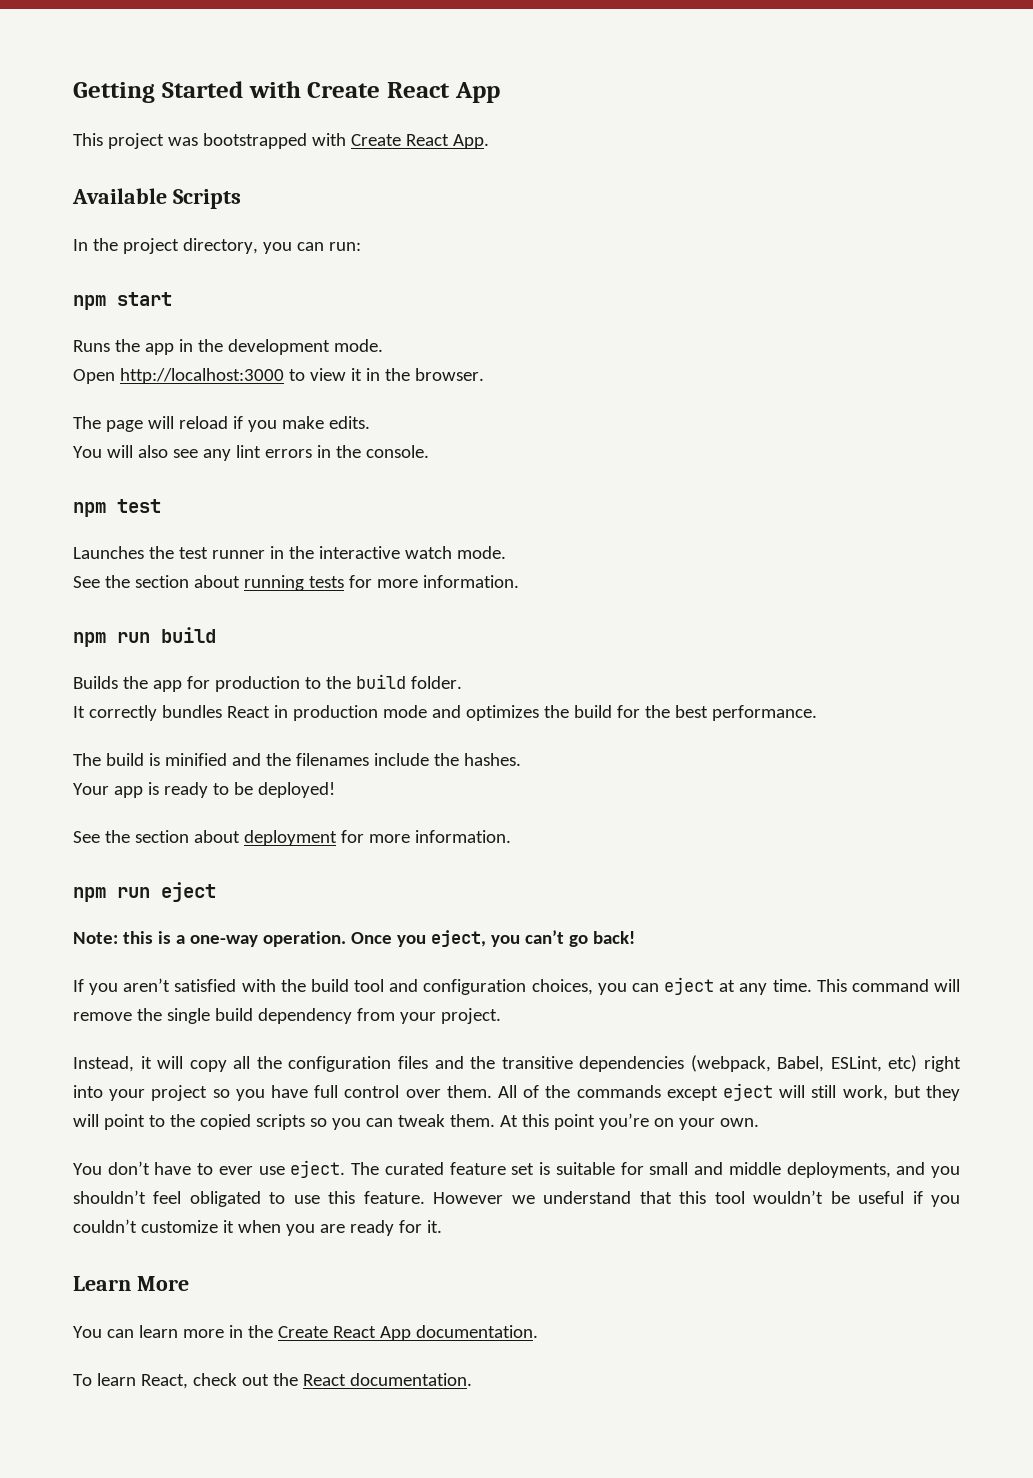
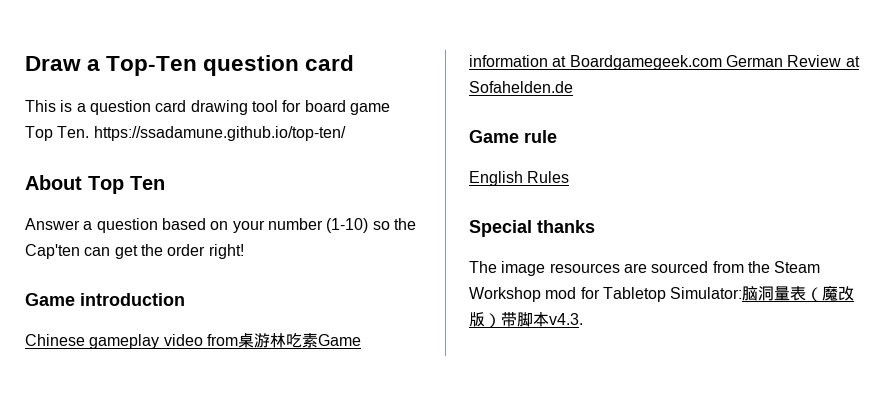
- Getting Started with Create React App
- This project was bootstrapped with Create React App.
- Available Scripts
- In the project directory, you can run:
- npm start
- Runs the app in the development mode.
- Open http://localhost:3000 to view it in the browser.
- The page will reload if you make edits.
- You will also see any lint errors in the console.
- npm test
- Launches the test runner in the interactive watch mode.
- See the section about running tests for more information.
- npm run build
- Builds the app for production to the build folder.
- It correctly bundles React in production mode and optimizes the build for the best performance.
- The build is minified and the filenames include the hashes.
- Your app is ready to be deployed!
- See the section about deployment for more information.
- npm run eject
- Note: this is a one-way operation. Once you eject, you can’t go back!
- If you aren’t satisfied with the build tool and configuration choices, you can eject at any time. This command will remove the single build dependency from your project.
- Instead, it will copy all the configuration files and the transitive dependencies (webpack, Babel, ESLint, etc) right into your project so you have full control over them. All of the commands except eject will still work, but they will point to the copied scripts so you can tweak them. At this point you’re on your own.
- You don’t have to ever use eject. The curated feature set is suitable for small and middle deployments, and you shouldn’t feel obligated to use this feature. However we understand that this tool wouldn’t be useful if you couldn’t customize it when you are ready for it.
- Learn More
- You can learn more in the Create React App documentation.
- To learn React, check out the React documentation.
+ Draw a Top-Ten question card
+ This is a question card drawing tool for board game Top Ten. https://ssadamune.github.io/top-ten/
+ About Top Ten
+ Answer a question based on your number (1-10) so the Cap'ten can get the order right!
+ Game introduction
+ Chinese gameplay video from桌游林吃素Game information at Boardgamegeek.com German Review at Sofahelden.de
+ Game rule
+ English Rules
+ Special thanks
+ The image resources are sourced from the Steam Workshop mod for Tabletop Simulator:脑洞量表（魔改版）带脚本v4.3.

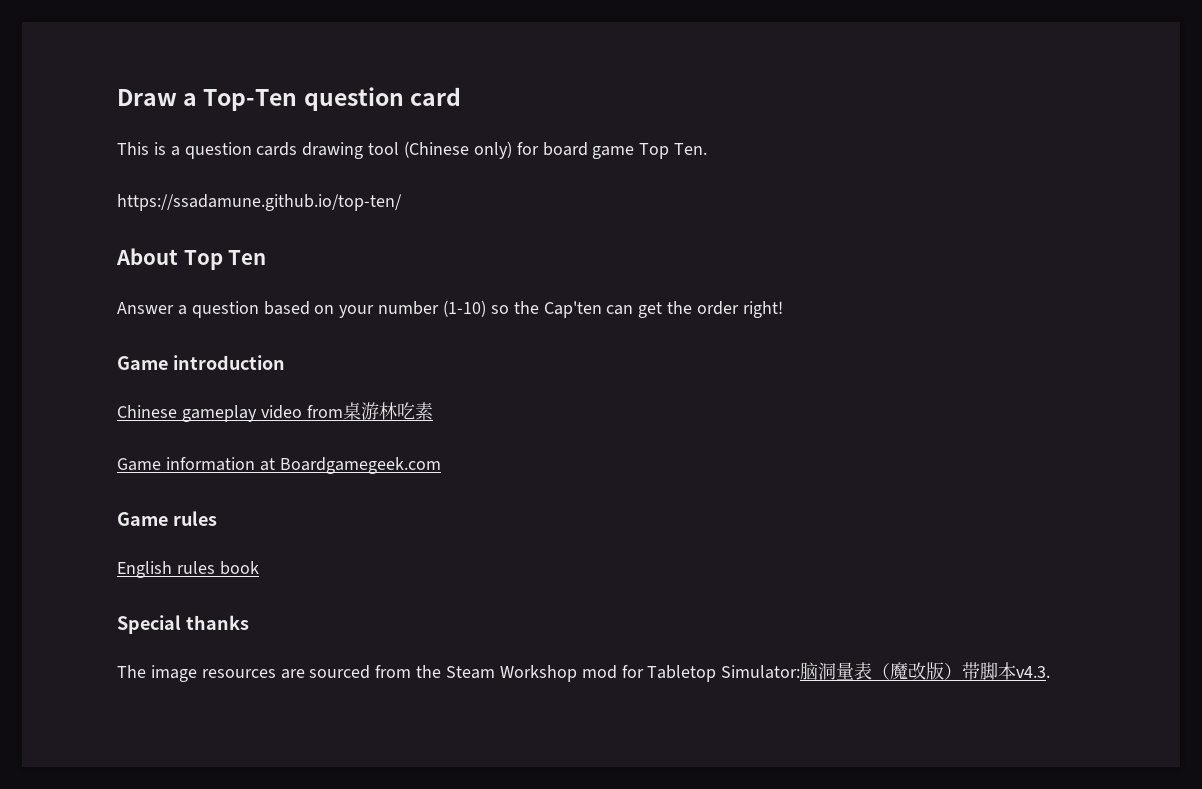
- This is a question card drawing tool for board game Top Ten. https://ssadamune.github.io/top-ten/
+ This is a question cards drawing tool (Chinese only) for board game Top Ten.
+ https://ssadamune.github.io/top-ten/
- Chinese gameplay video from桌游林吃素Game information at Boardgamegeek.com German Review at Sofahelden.de
- Game rule
+ Chinese gameplay video from桌游林吃素
+ Game information at Boardgamegeek.com
+ Game rules
- English Rules
+ English rules book

